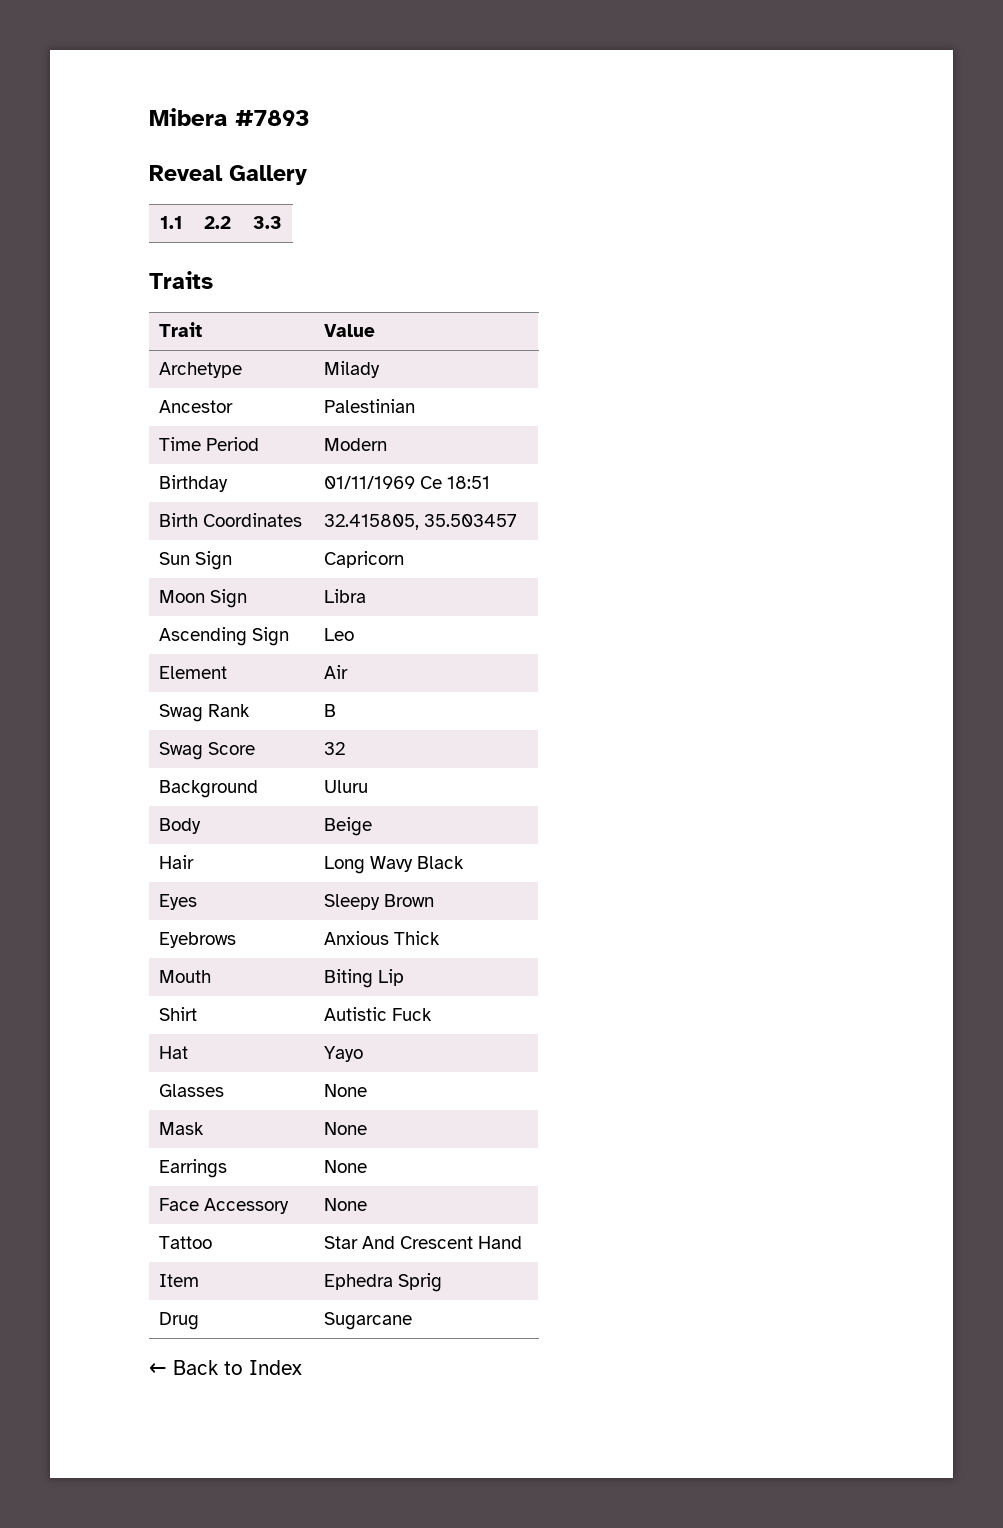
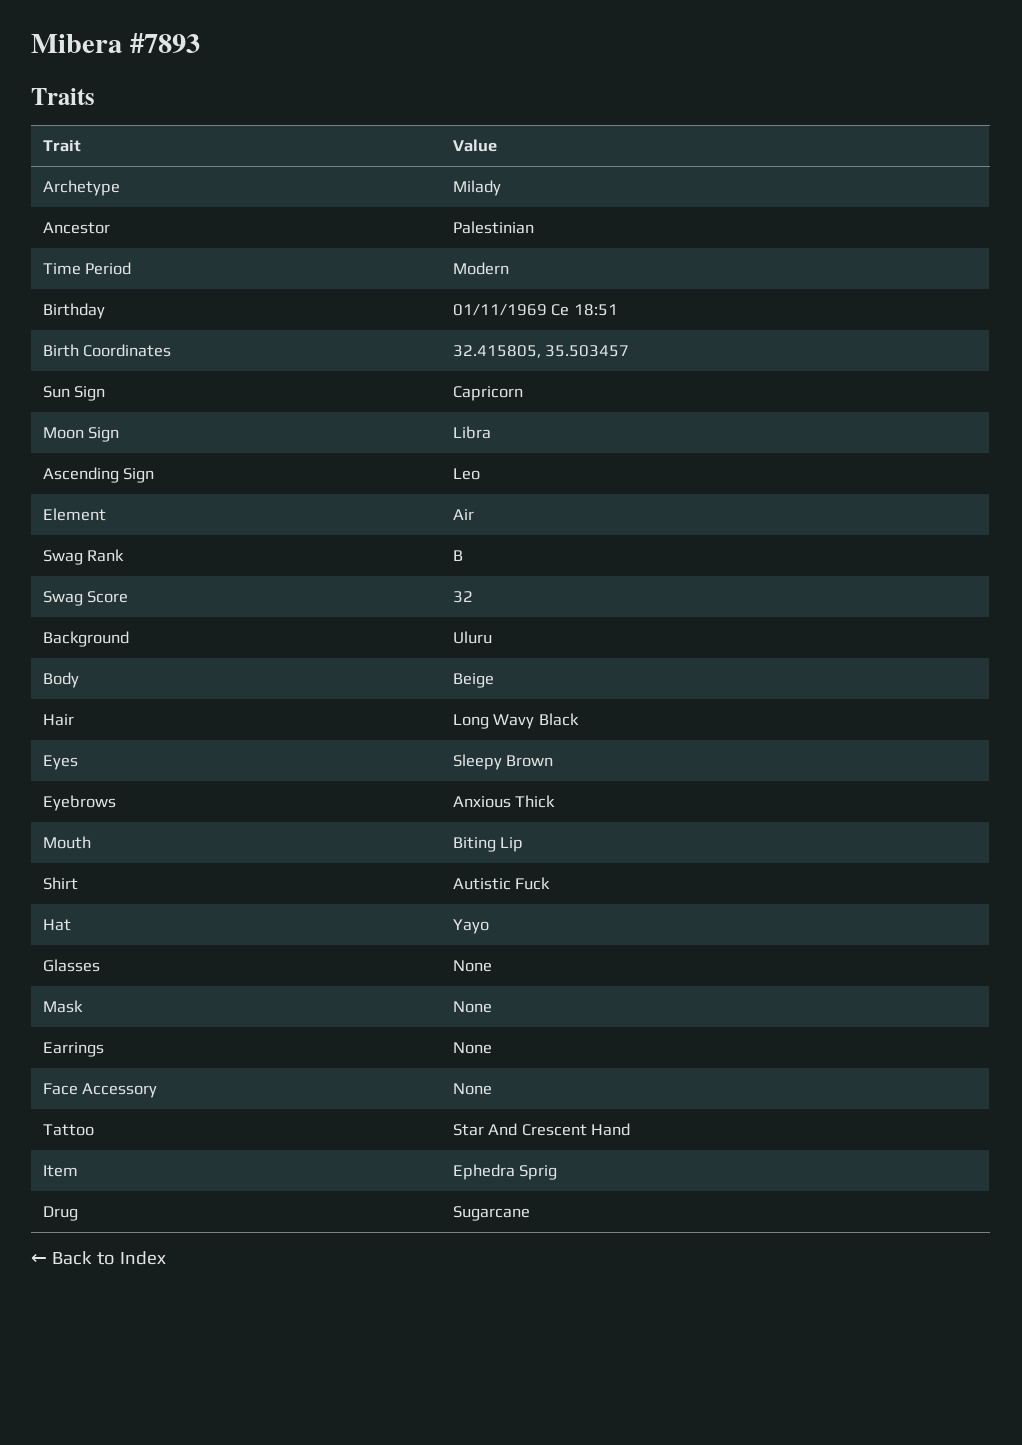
- Reveal Gallery
- 1.1 | 2.2 | 3.3

